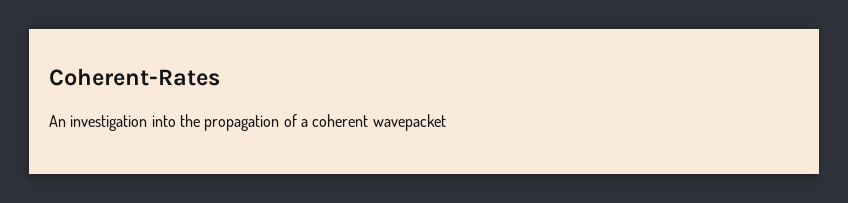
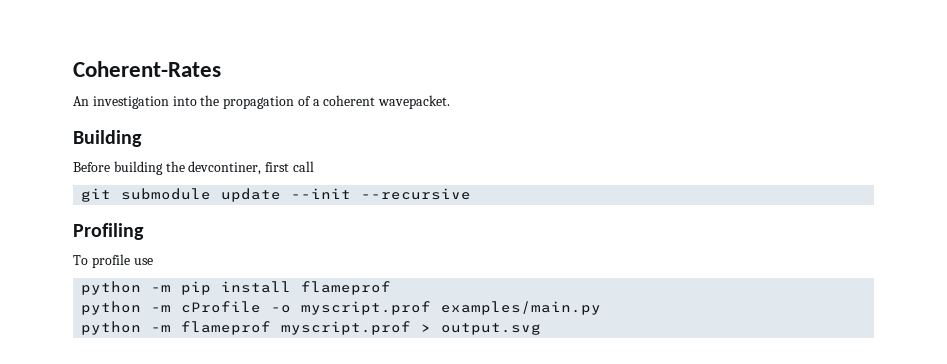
- An investigation into the propagation of a coherent wavepacket
+ An investigation into the propagation of a coherent wavepacket.
+ Building
+ Before building the devcontiner, first call
+ git submodule update --init --recursive
+ Profiling
+ To profile use
+ python -m pip install flameprof
+ python -m cProfile -o myscript.prof examples/main.py
+ python -m flameprof myscript.prof > output.svg

